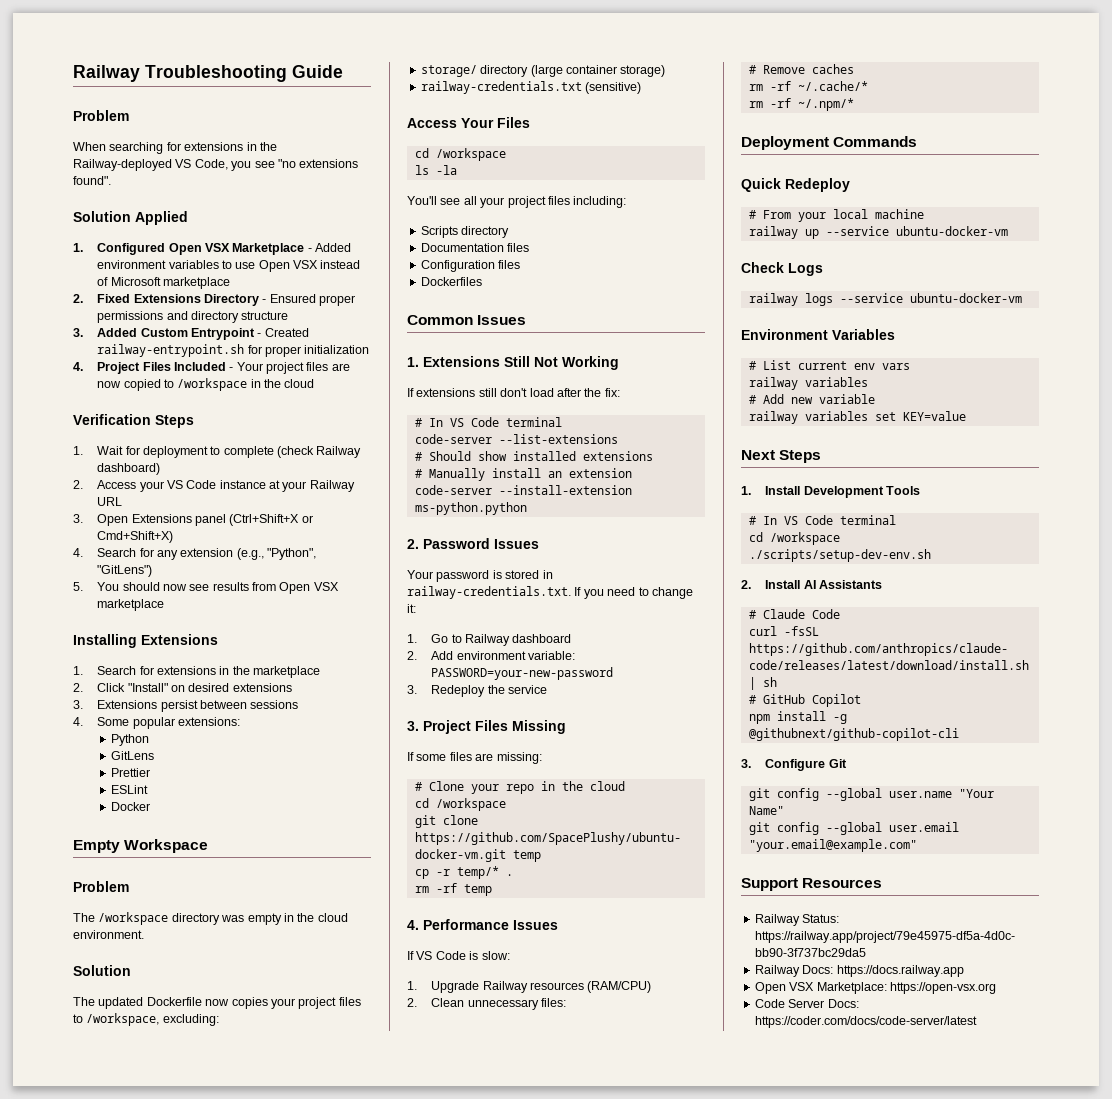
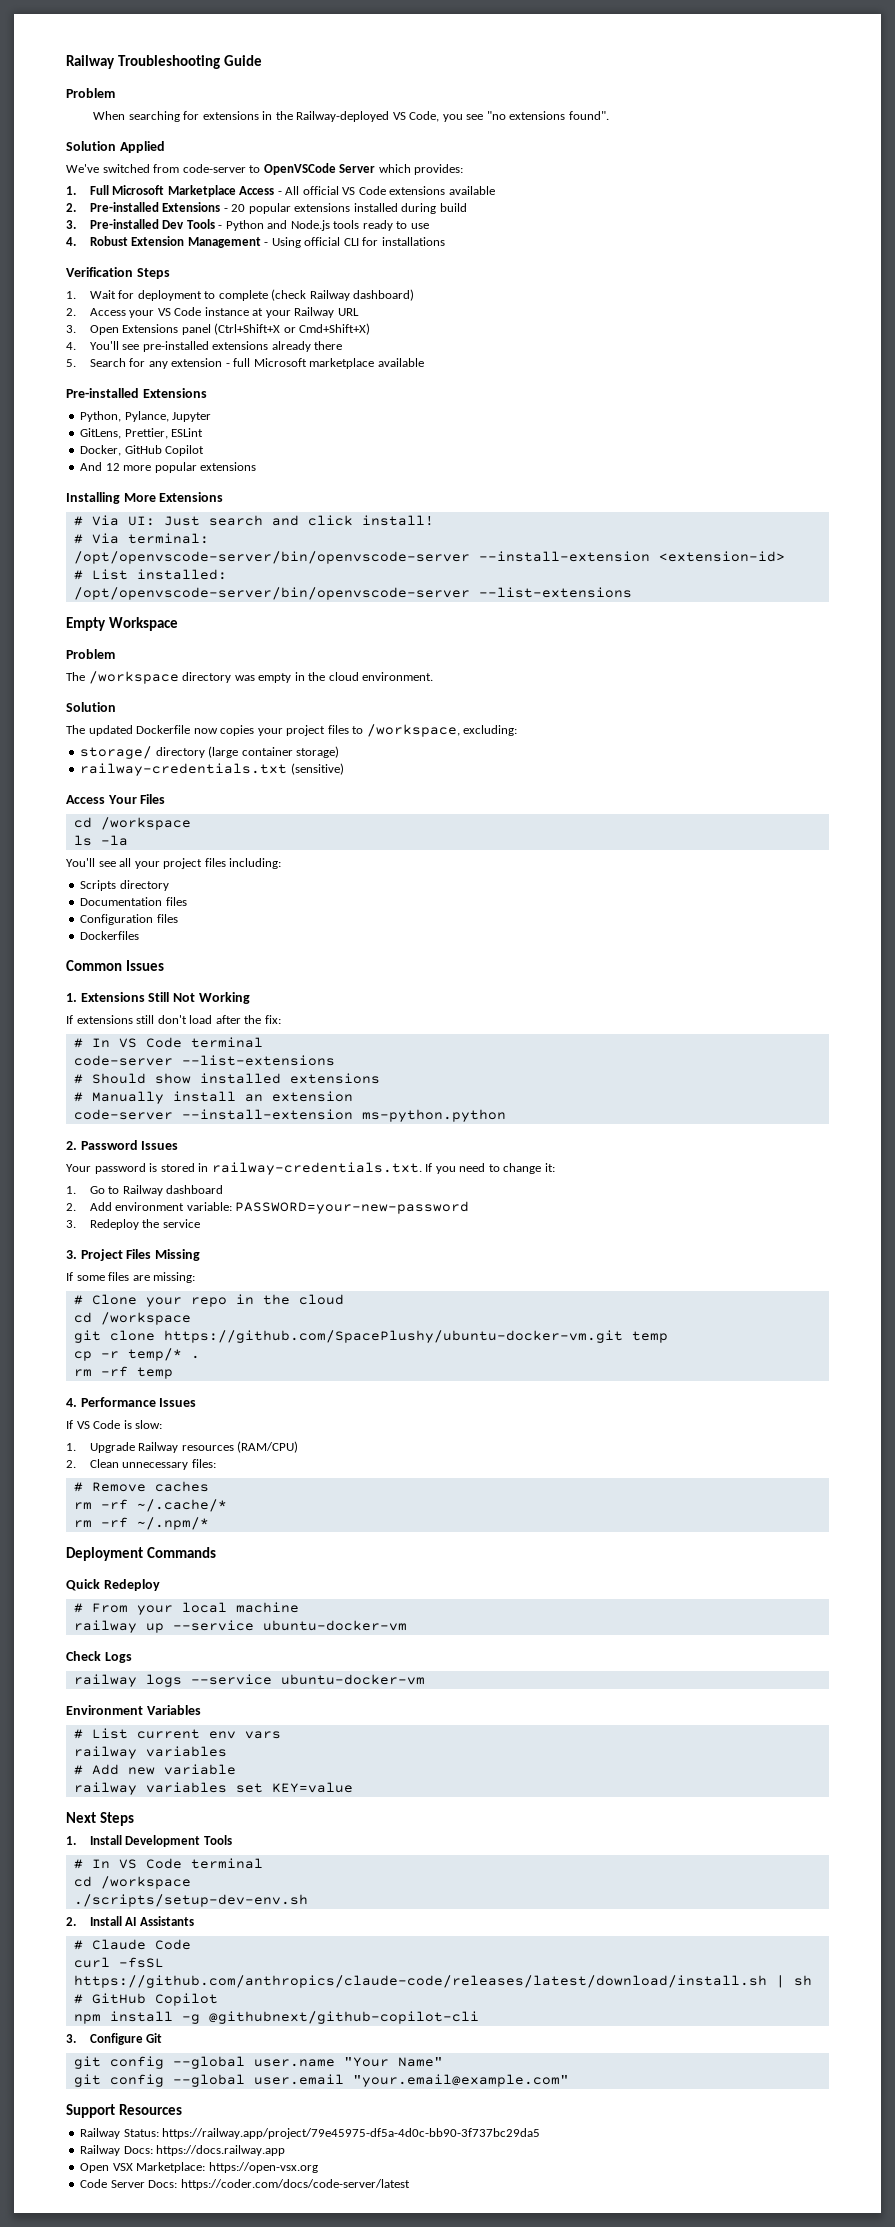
- 1. Configured Open VSX Marketplace - Added environment variables to use Open VSX instead of Microsoft marketplace
- 2. Fixed Extensions Directory - Ensured proper permissions and directory structure
- 3. Added Custom Entrypoint - Created railway-entrypoint.sh for proper initialization
- 4. Project Files Included - Your project files are now copied to /workspace in the cloud
+ We've switched from code-server to OpenVSCode Server which provides:
+ 1. Full Microsoft Marketplace Access - All official VS Code extensions available
+ 2. Pre-installed Extensions - 20 popular extensions installed during build
+ 3. Pre-installed Dev Tools - Python and Node.js tools ready to use
+ 4. Robust Extension Management - Using official CLI for installations
- 4. Search for any extension (e.g., "Python", "GitLens")
- 5. You should now see results from Open VSX marketplace
+ 4. You'll see pre-installed extensions already there
+ 5. Search for any extension - full Microsoft marketplace available
+ Pre-installed Extensions
+ Python, Pylance, Jupyter
+ GitLens, Prettier, ESLint
+ Docker, GitHub Copilot
+ And 12 more popular extensions
- Installing Extensions
- 1. Search for extensions in the marketplace
- 2. Click "Install" on desired extensions
- 3. Extensions persist between sessions
- 4. Some popular extensions:
- Python
- GitLens
- Prettier
- ESLint
- Docker
+ Installing More Extensions
+ # Via UI: Just search and click install!
+ # Via terminal:
+ /opt/openvscode-server/bin/openvscode-server --install-extension <extension-id>
+ # List installed:
+ /opt/openvscode-server/bin/openvscode-server --list-extensions

